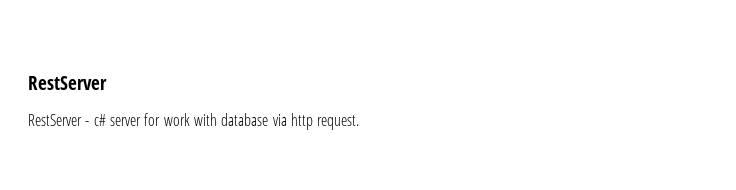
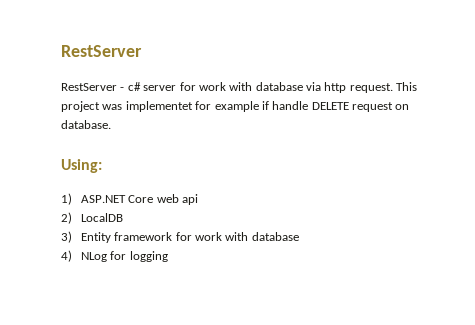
+ This project was implementet for example if handle DELETE request on database.
+ Using:
+ 1) ASP.NET Core web api
+ 2) LocalDB
+ 3) Entity framework for work with database
+ 4) NLog for logging

